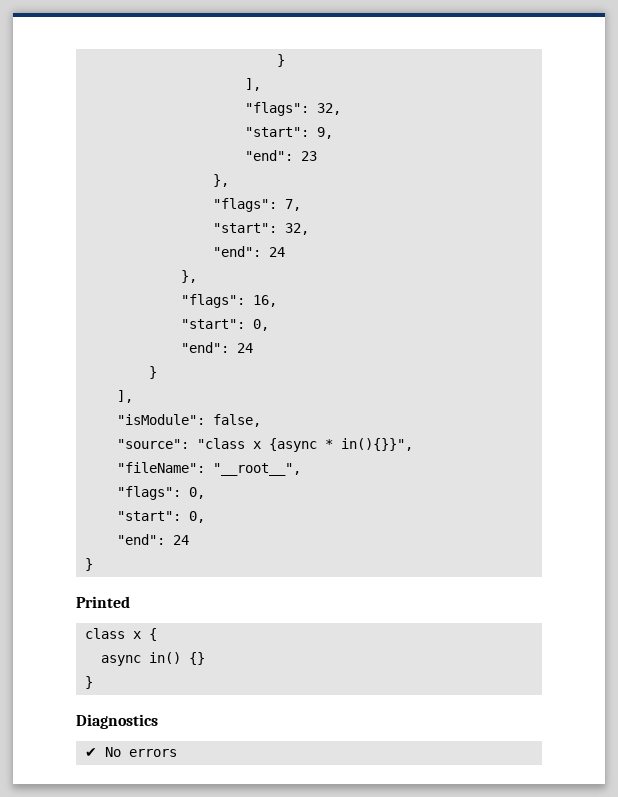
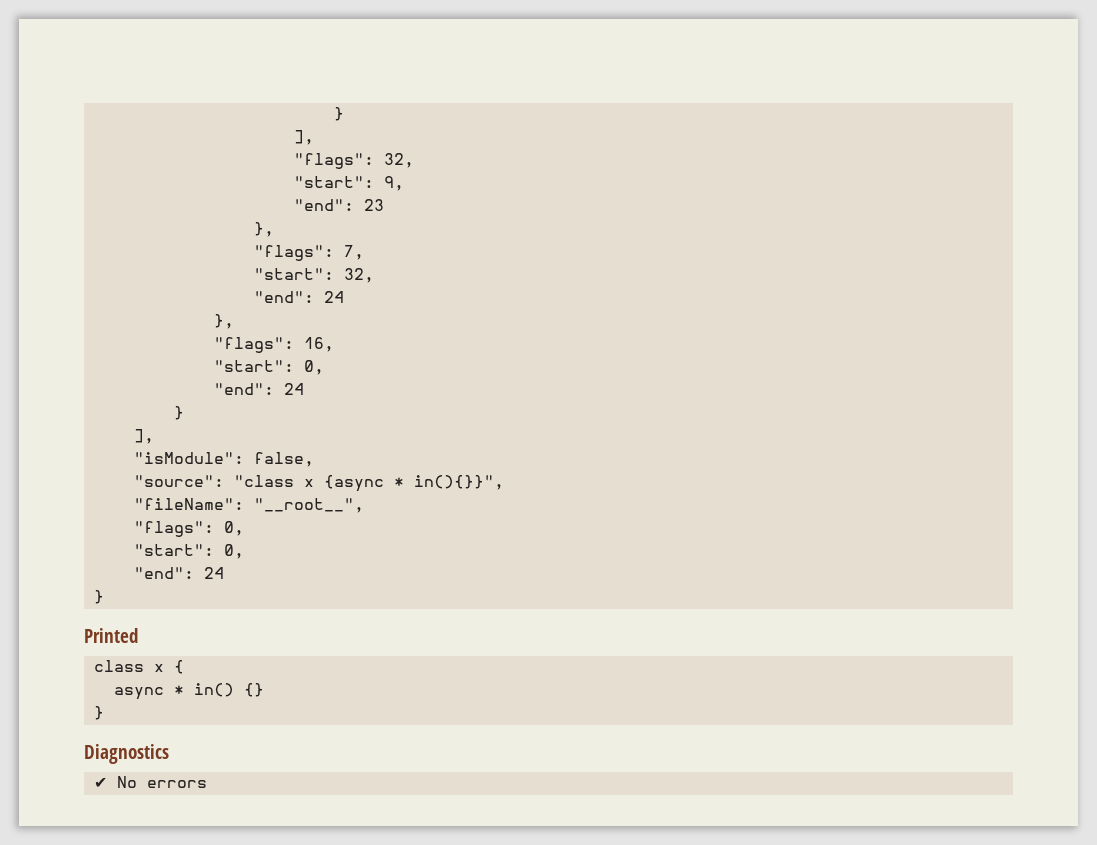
- async in() {}
+ async * in() {}

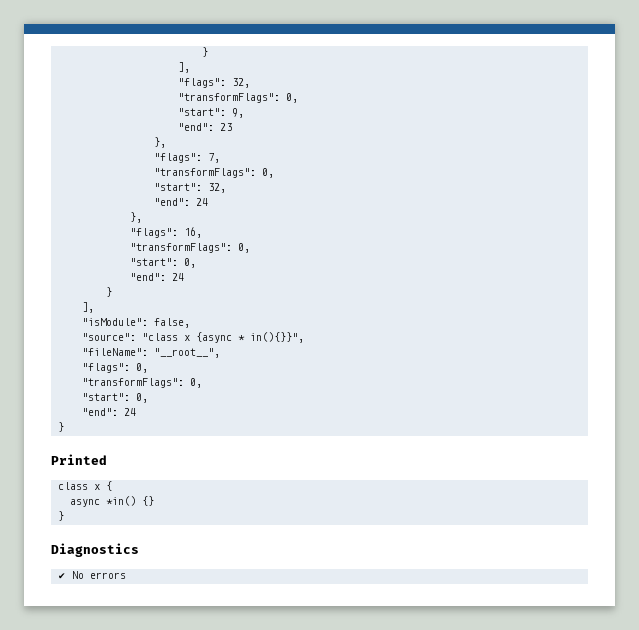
  "flags": 32,
+ "transformFlags": 0,
  "flags": 7,
+ "transformFlags": 0,
  "flags": 16,
+ "transformFlags": 0,
  "flags": 0,
+ "transformFlags": 0,
- async * in() {}
+ async *in() {}

